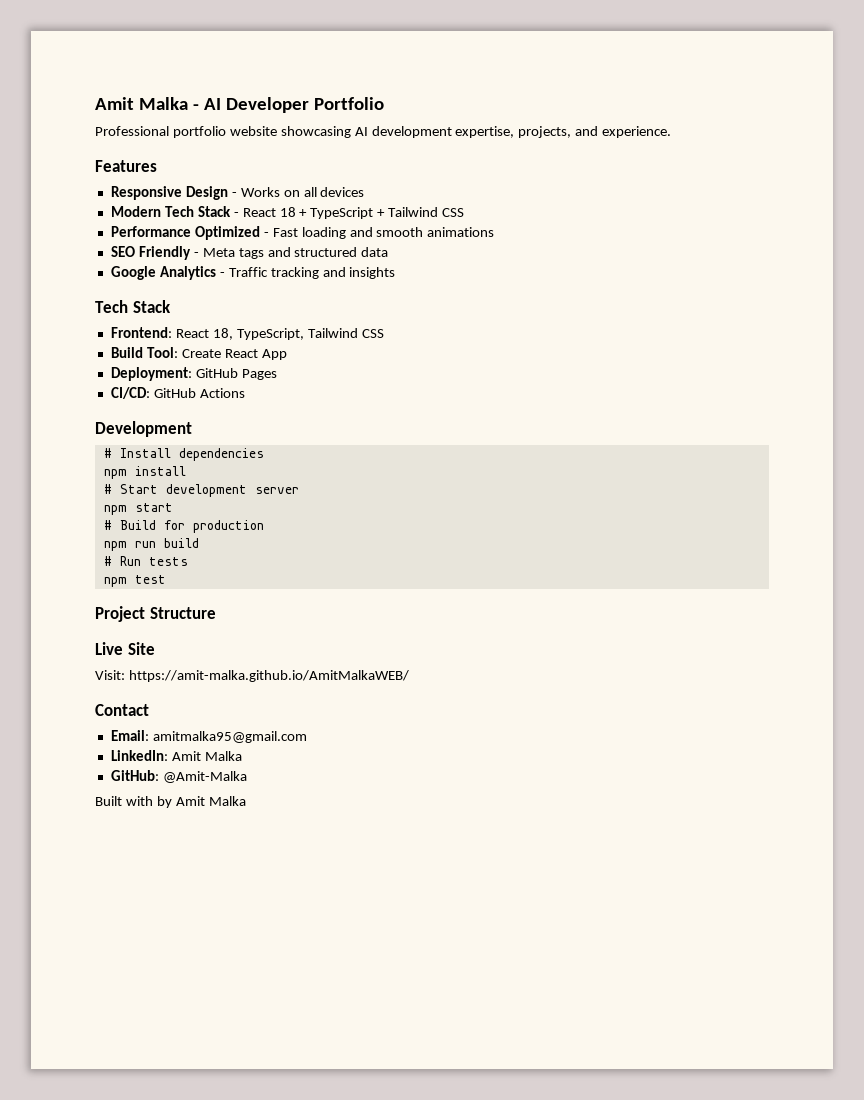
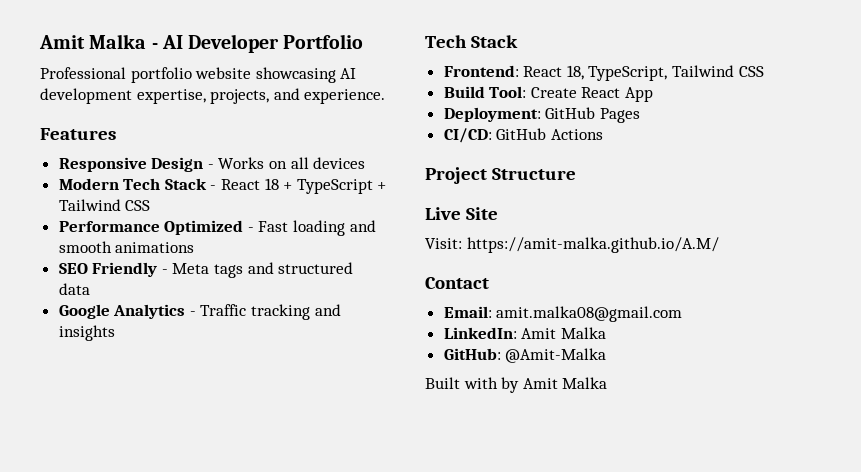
- Development
- # Install dependencies
- npm install
- # Start development server
- npm start
- # Build for production
- npm run build
- # Run tests
- npm test
- Visit: https://amit-malka.github.io/AmitMalkaWEB/
+ Visit: https://amit-malka.github.io/A.M/
- Email: amitmalka95@gmail.com
+ Email: amit.malka08@gmail.com

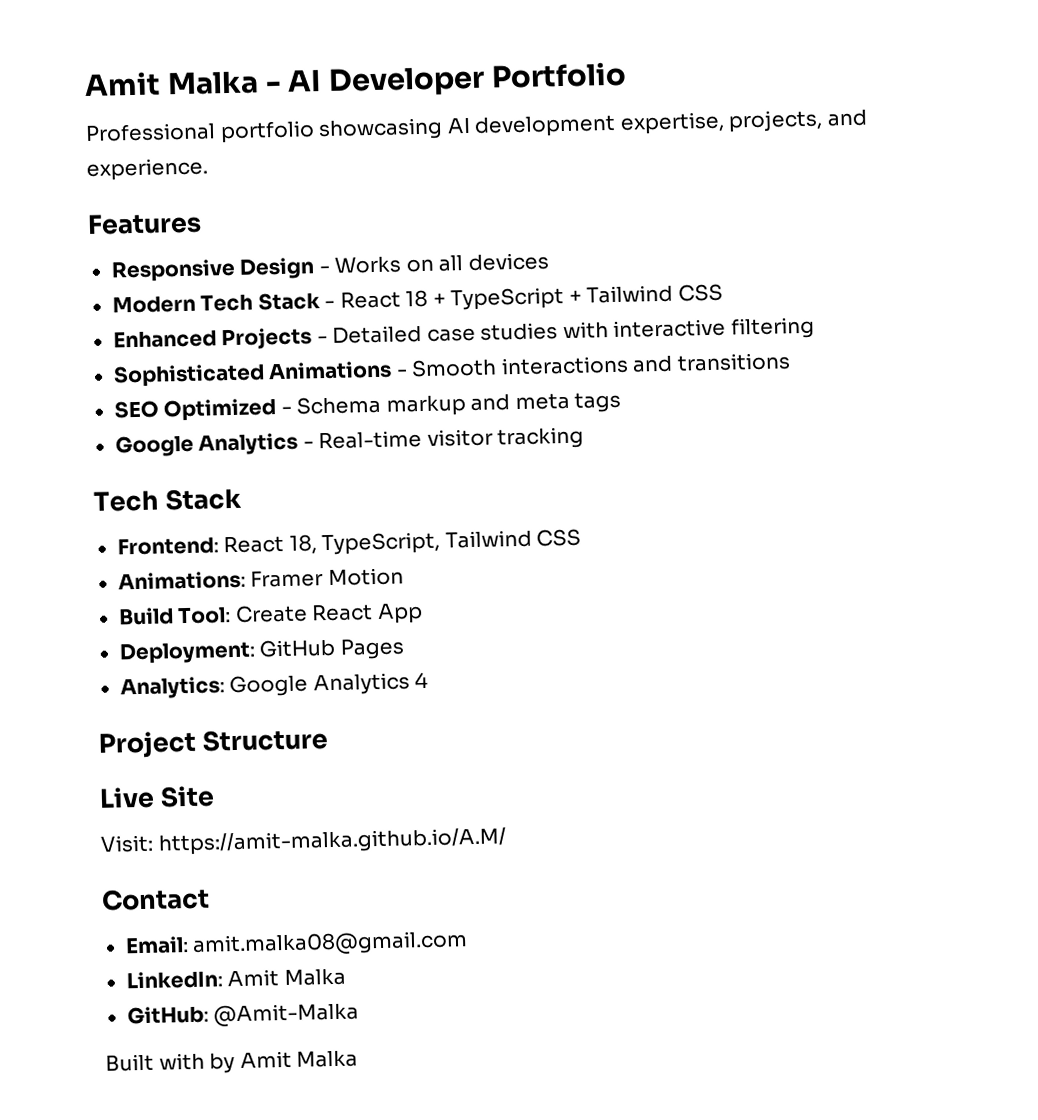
- Professional portfolio website showcasing AI development expertise, projects, and experience.
+ Professional portfolio showcasing AI development expertise, projects, and experience.
- Performance Optimized - Fast loading and smooth animations
- SEO Friendly - Meta tags and structured data
+ Enhanced Projects - Detailed case studies with interactive filtering
+ Sophisticated Animations - Smooth interactions and transitions
+ SEO Optimized - Schema markup and meta tags
- Google Analytics - Traffic tracking and insights
+ Google Analytics - Real-time visitor tracking
+ Animations: Framer Motion
- CI/CD: GitHub Actions
+ Analytics: Google Analytics 4

